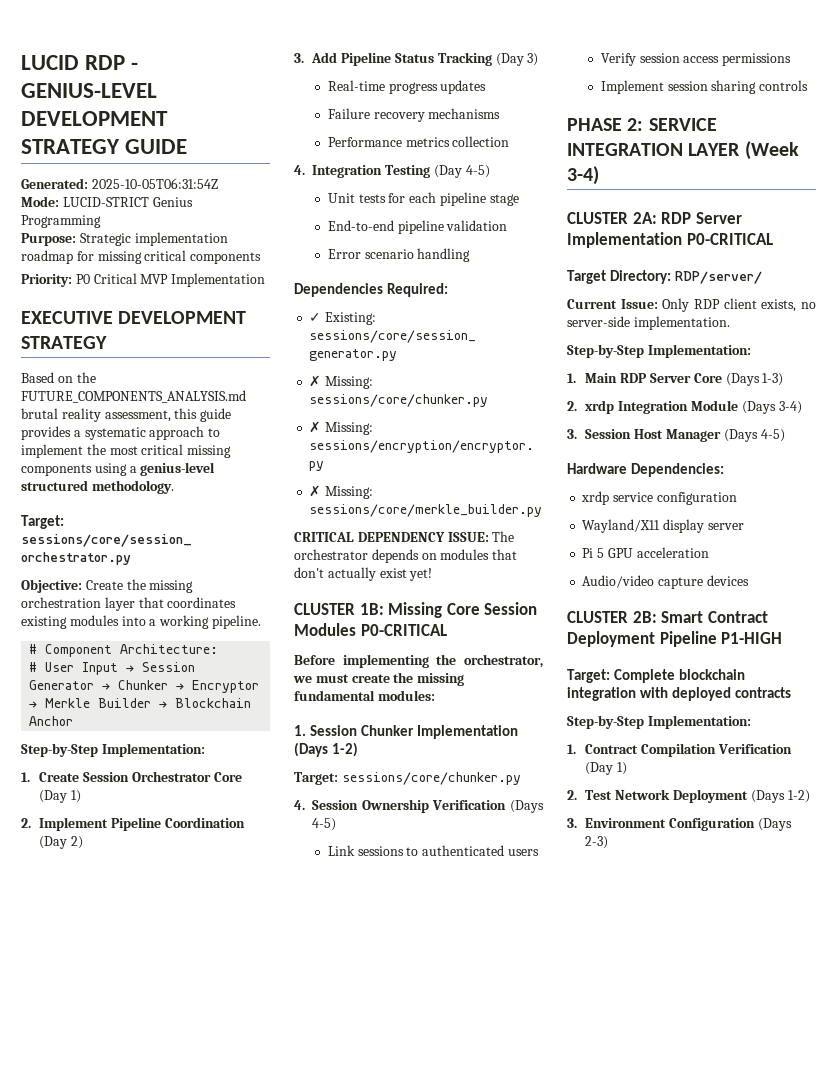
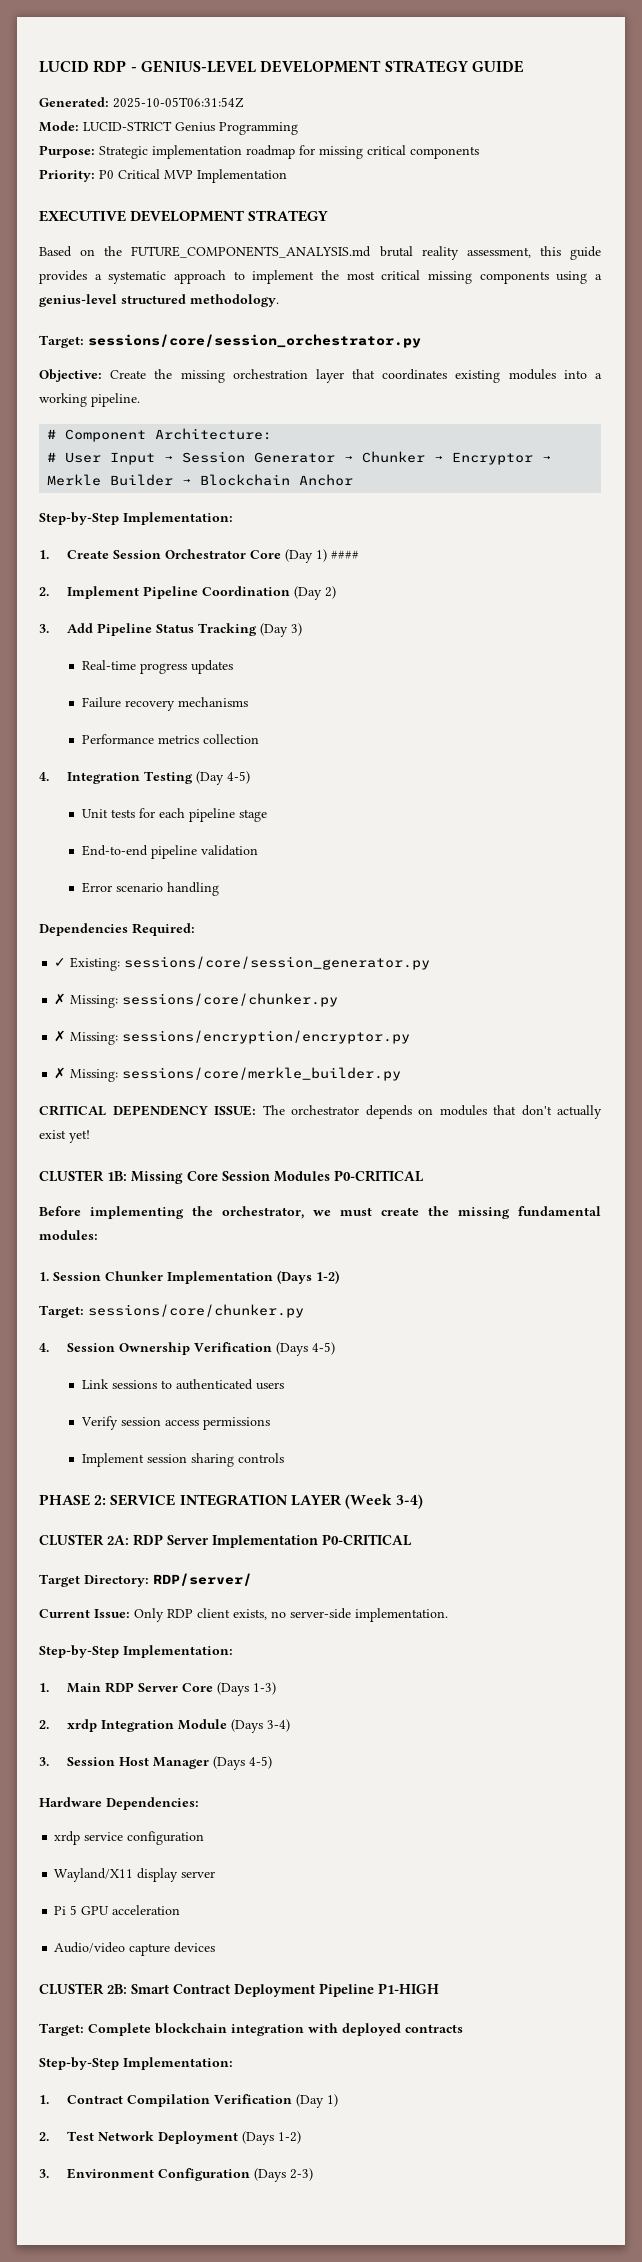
- 1. Create Session Orchestrator Core (Day 1)
+ 1. Create Session Orchestrator Core (Day 1) ####

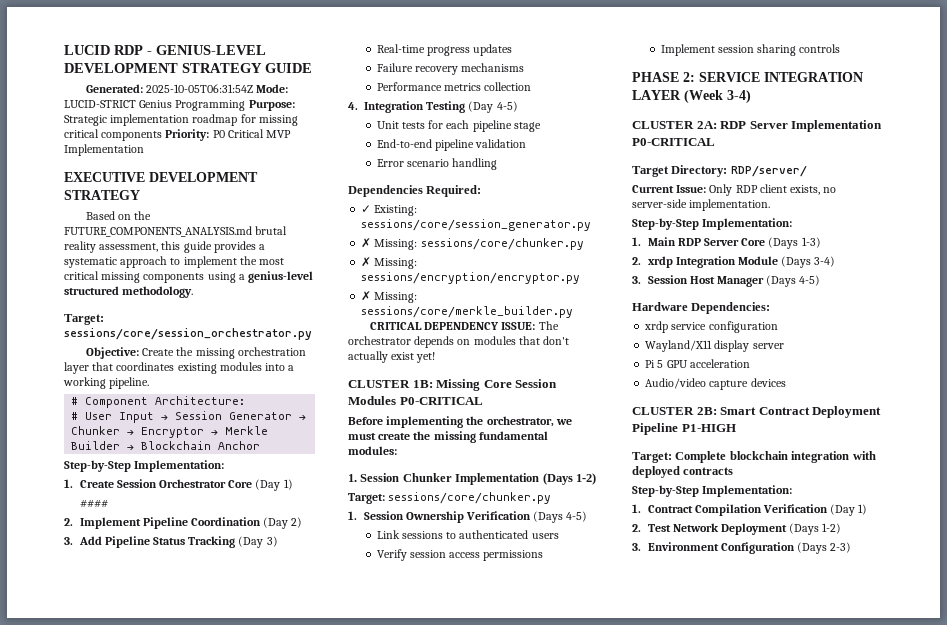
- Generated: 2025-10-05T06:31:54Z
- Mode: LUCID-STRICT Genius Programming
- Purpose: Strategic implementation roadmap for missing critical components
- Priority: P0 Critical MVP Implementation
+ Generated: 2025-10-05T06:31:54Z Mode: LUCID-STRICT Genius Programming Purpose: Strategic implementation roadmap for missing critical components Priority: P0 Critical MVP Implementation
- 1. Create Session Orchestrator Core (Day 1) ####
+ 1. Create Session Orchestrator Core (Day 1)
+ ####
- 4. Session Ownership Verification (Days 4-5)
+ 1. Session Ownership Verification (Days 4-5)

